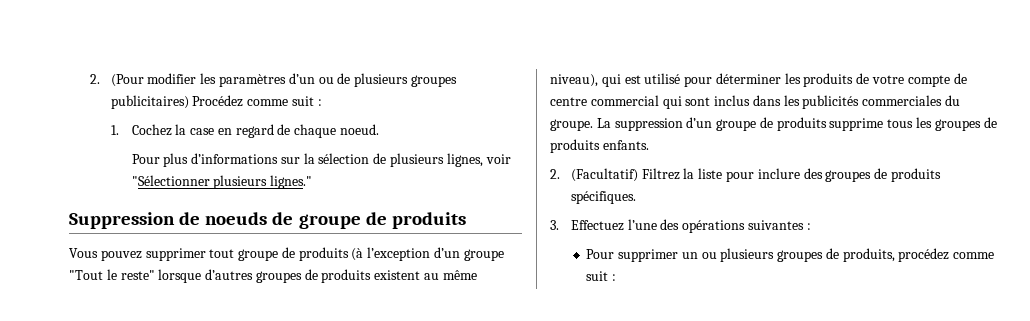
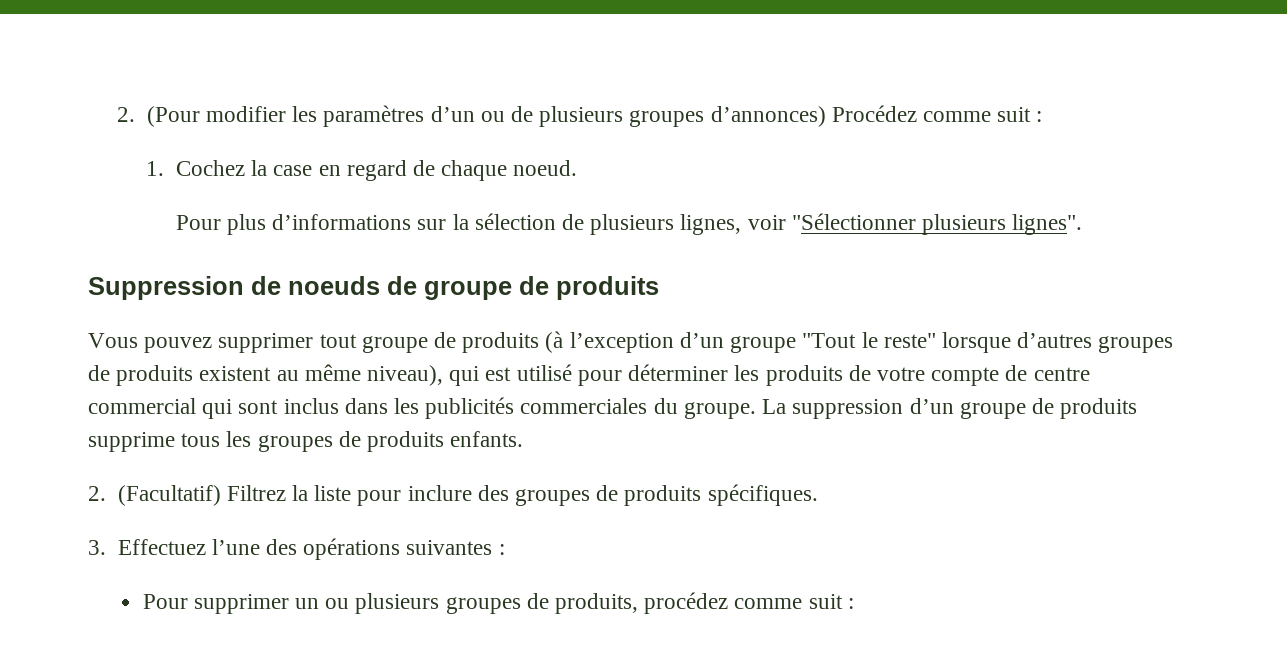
- 2. (Pour modifier les paramètres d’un ou de plusieurs groupes publicitaires) Procédez comme suit :
+ 2. (Pour modifier les paramètres d’un ou de plusieurs groupes d’annonces) Procédez comme suit :
- Pour plus d’informations sur la sélection de plusieurs lignes, voir "Sélectionner plusieurs lignes."
+ Pour plus d’informations sur la sélection de plusieurs lignes, voir "Sélectionner plusieurs lignes".

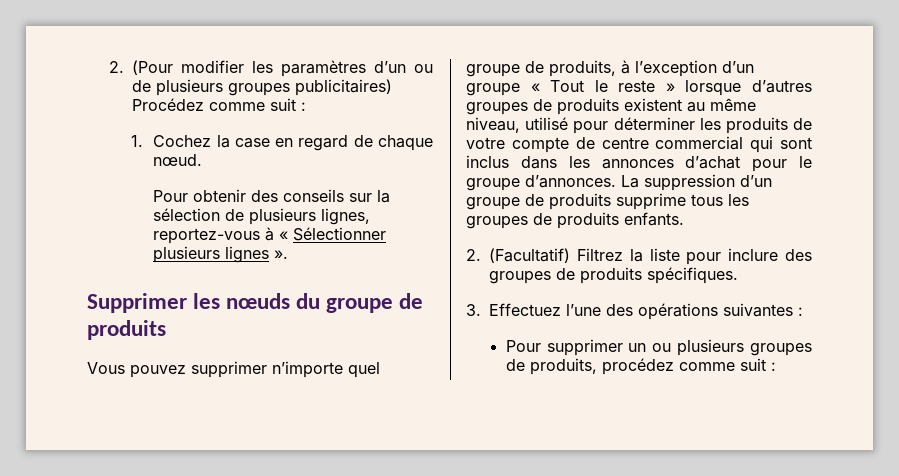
- 2. (Pour modifier les paramètres d’un ou de plusieurs groupes d’annonces) Procédez comme suit :
+ 2. (Pour modifier les paramètres d’un ou de plusieurs groupes publicitaires) Procédez comme suit :
- 1. Cochez la case en regard de chaque noeud.
- Pour plus d’informations sur la sélection de plusieurs lignes, voir "Sélectionner plusieurs lignes".
- Suppression de noeuds de groupe de produits
+ 1. Cochez la case en regard de chaque nœud.
+ Pour obtenir des conseils sur la sélection de plusieurs lignes, reportez-vous à « Sélectionner plusieurs lignes ».
+ Supprimer les nœuds du groupe de produits
- Vous pouvez supprimer tout groupe de produits (à l’exception d’un groupe "Tout le reste" lorsque d’autres groupes de produits existent au même niveau), qui est utilisé pour déterminer les produits de votre compte de centre commercial qui sont inclus dans les publicités commerciales du groupe.
+ Vous pouvez supprimer n’importe quel groupe de produits, à l’exception d’un groupe « Tout le reste » lorsque d’autres groupes de produits existent au même niveau, utilisé pour déterminer les produits de votre compte de centre commercial qui sont inclus dans les annonces d’achat pour le groupe d’annonces.

